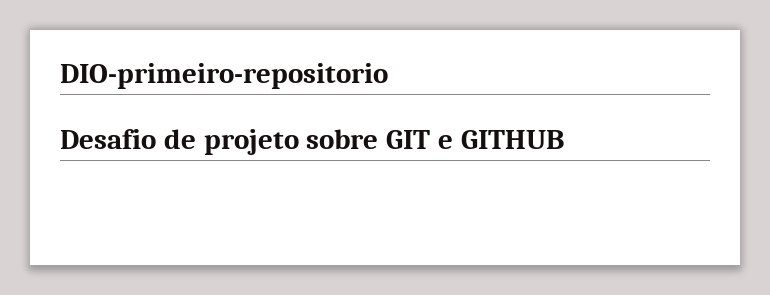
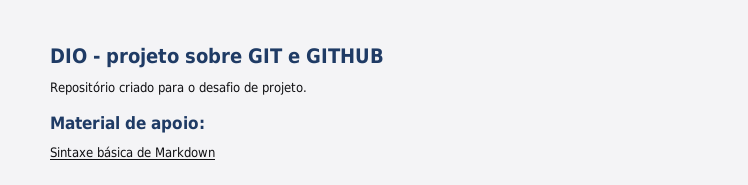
- DIO-primeiro-repositorio
- Desafio de projeto sobre GIT e GITHUB
+ DIO - projeto sobre GIT e GITHUB
+ Repositório criado para o desafio de projeto.
+ Material de apoio:
+ Sintaxe básica de Markdown

